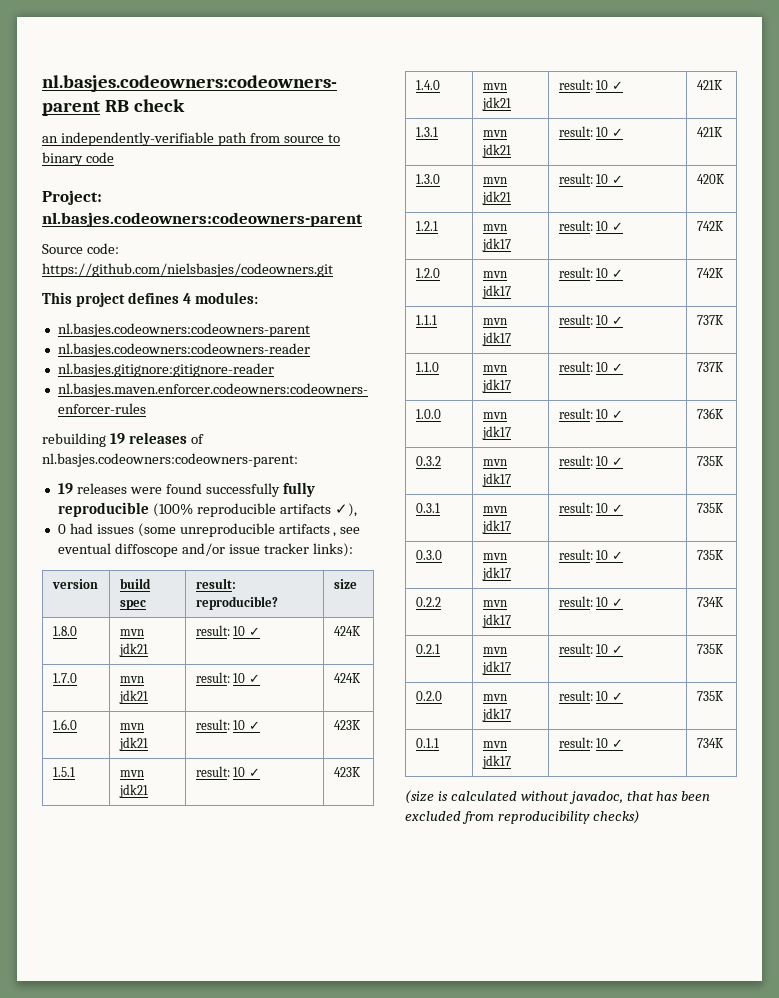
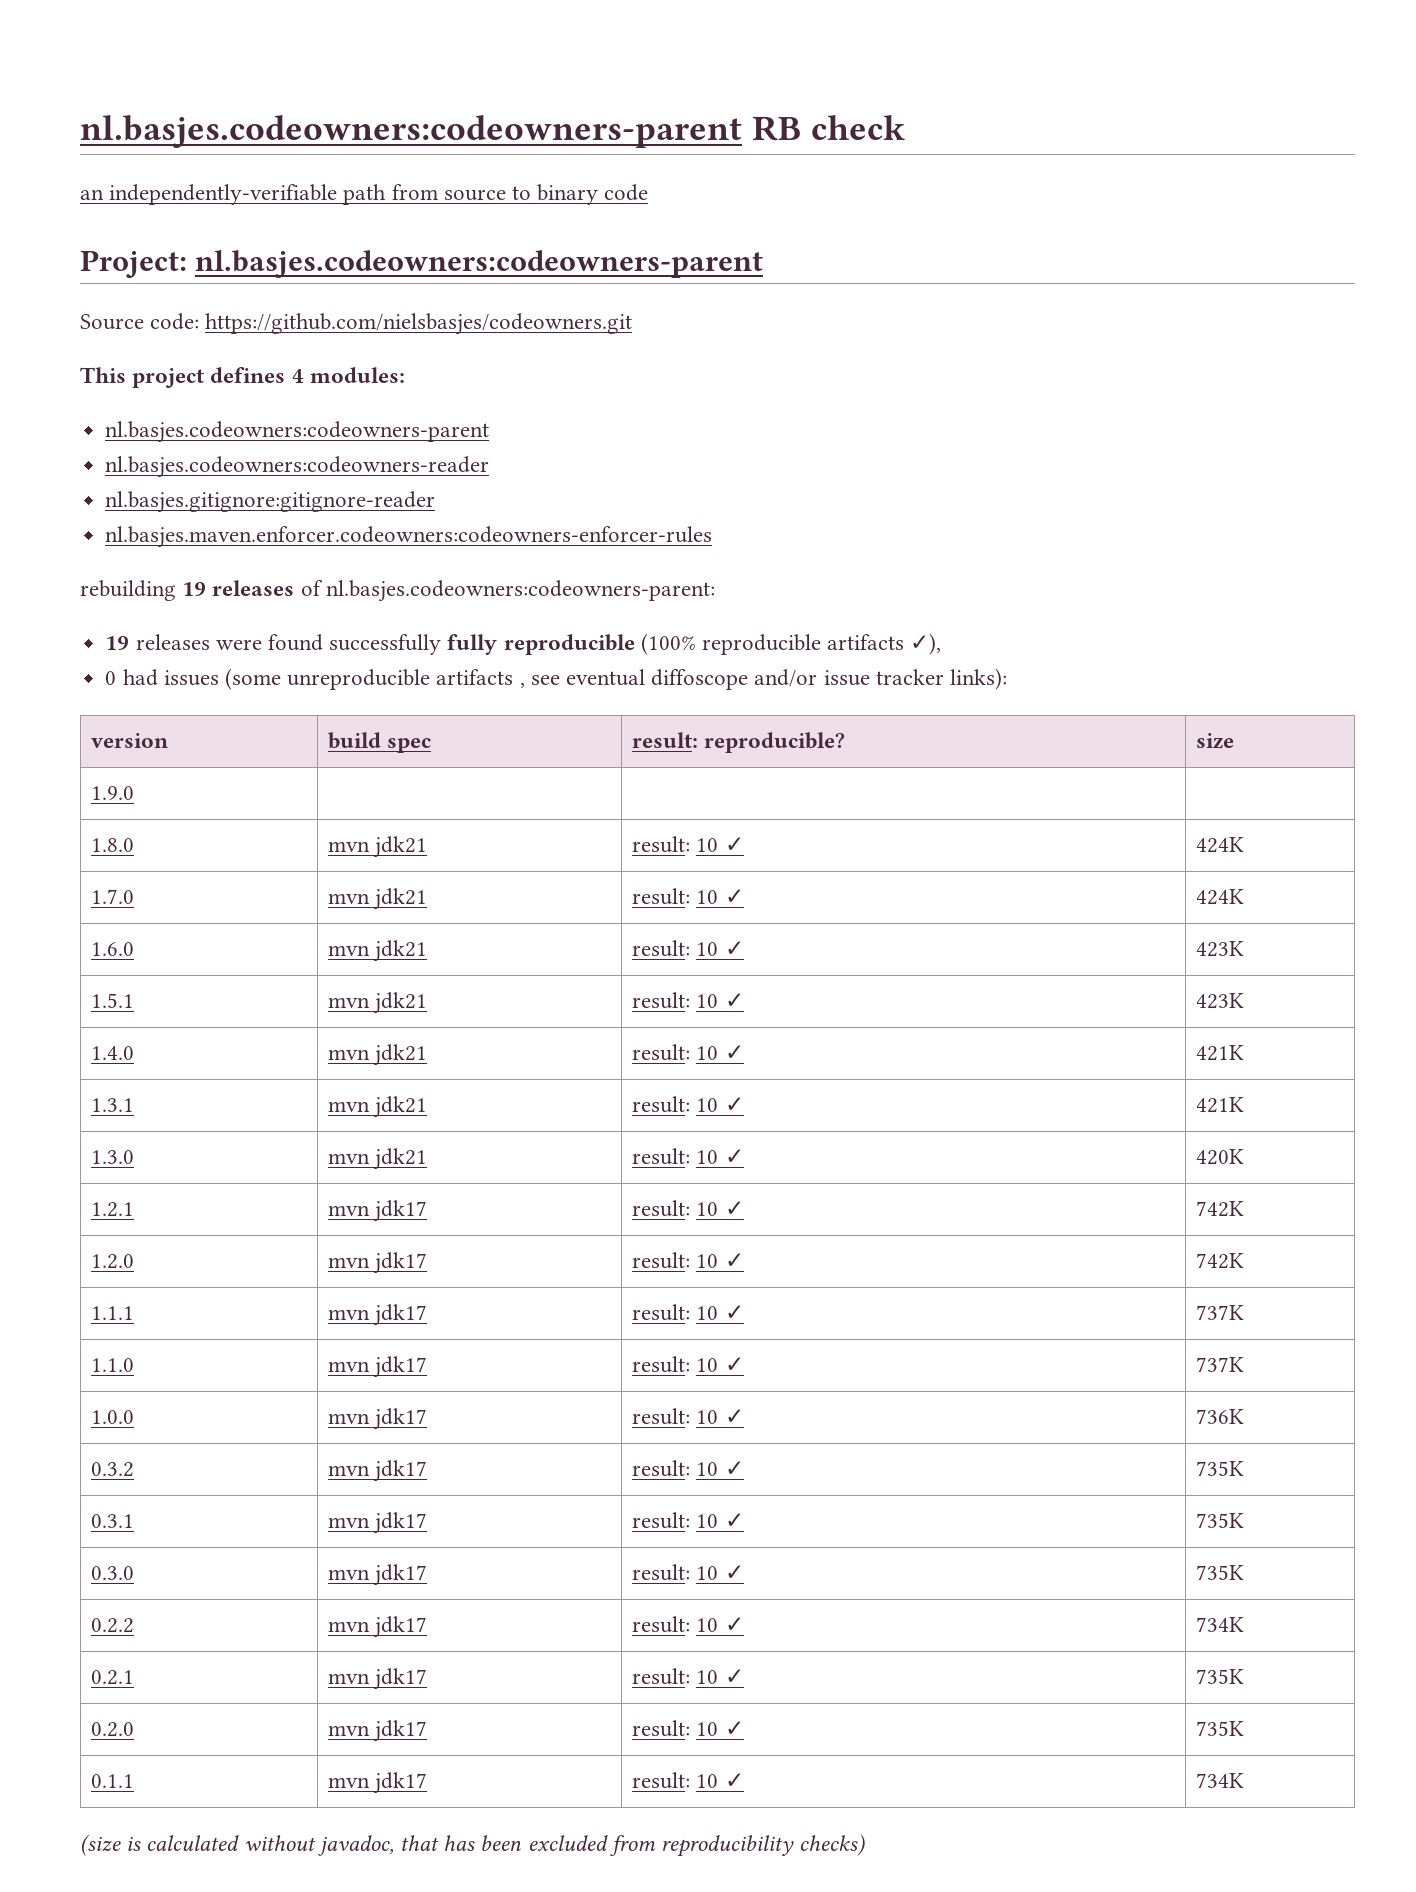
+ 1.9.0 | | |

